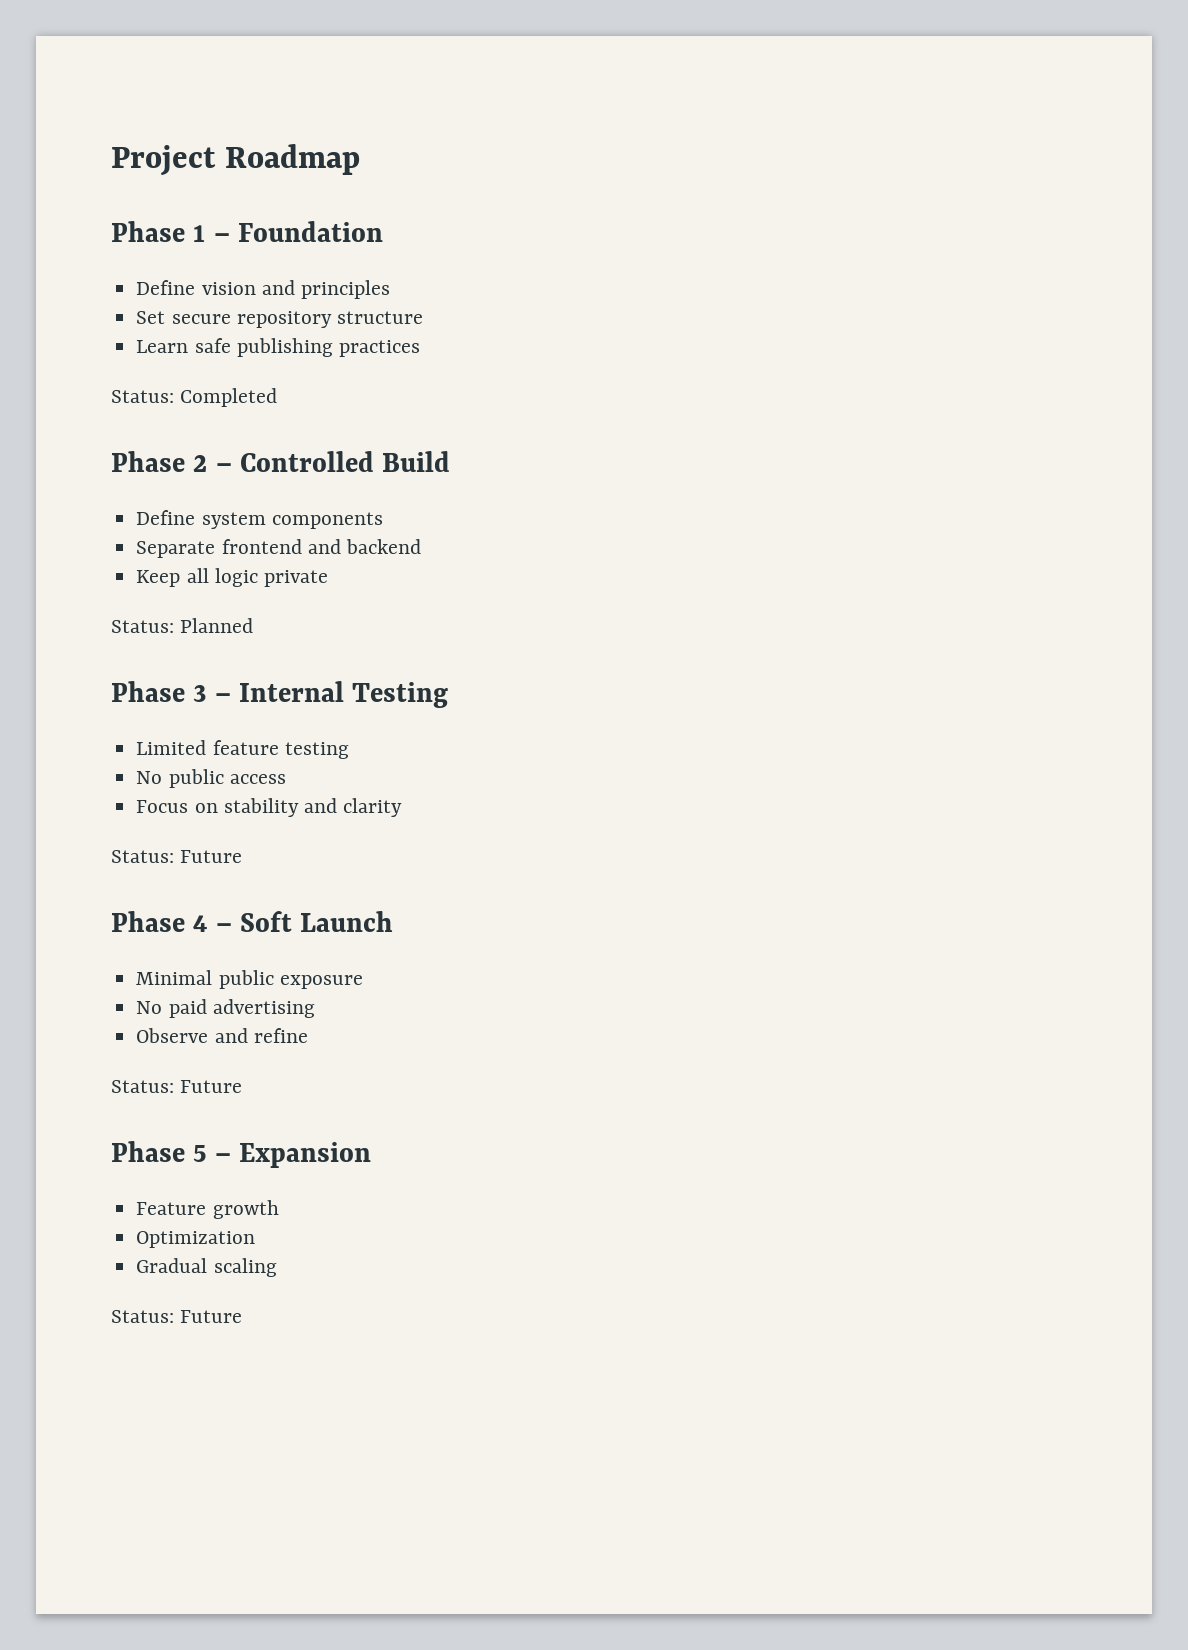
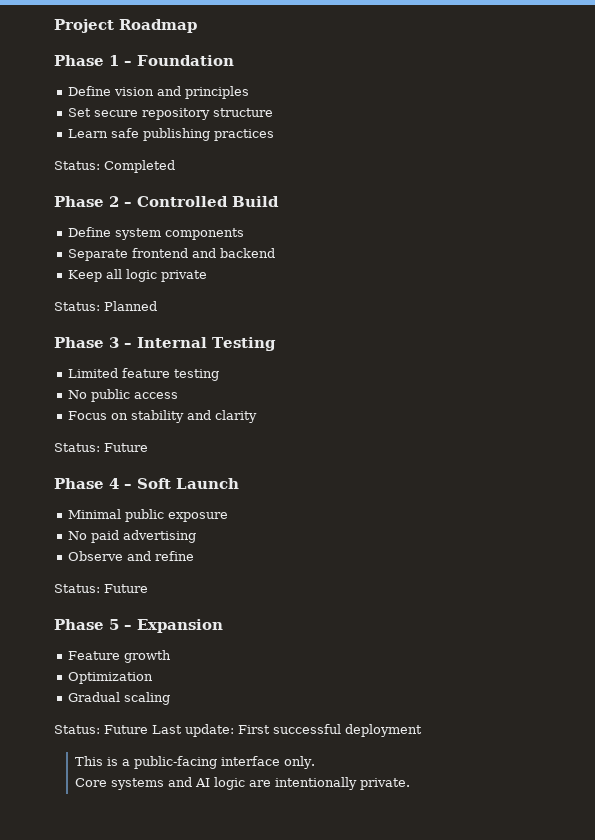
  Gradual scaling
- Status: Future
+ Status: Future Last update: First successful deployment
+ This is a public-facing interface only.
+ Core systems and AI logic are intentionally private.

